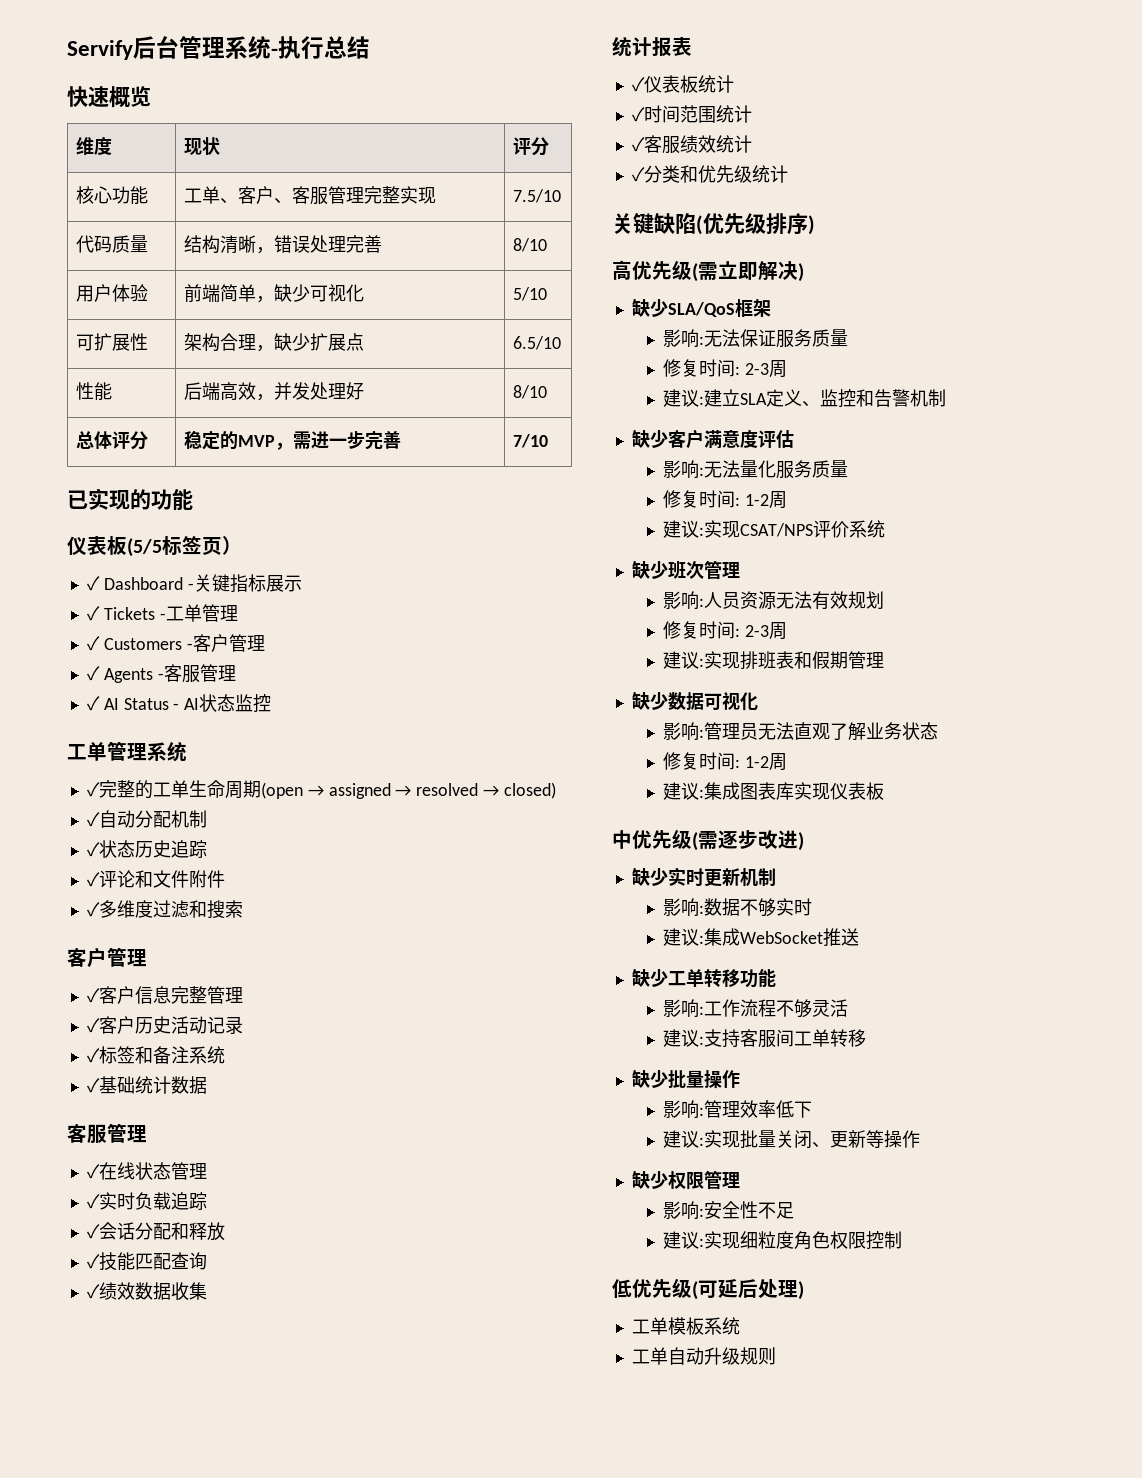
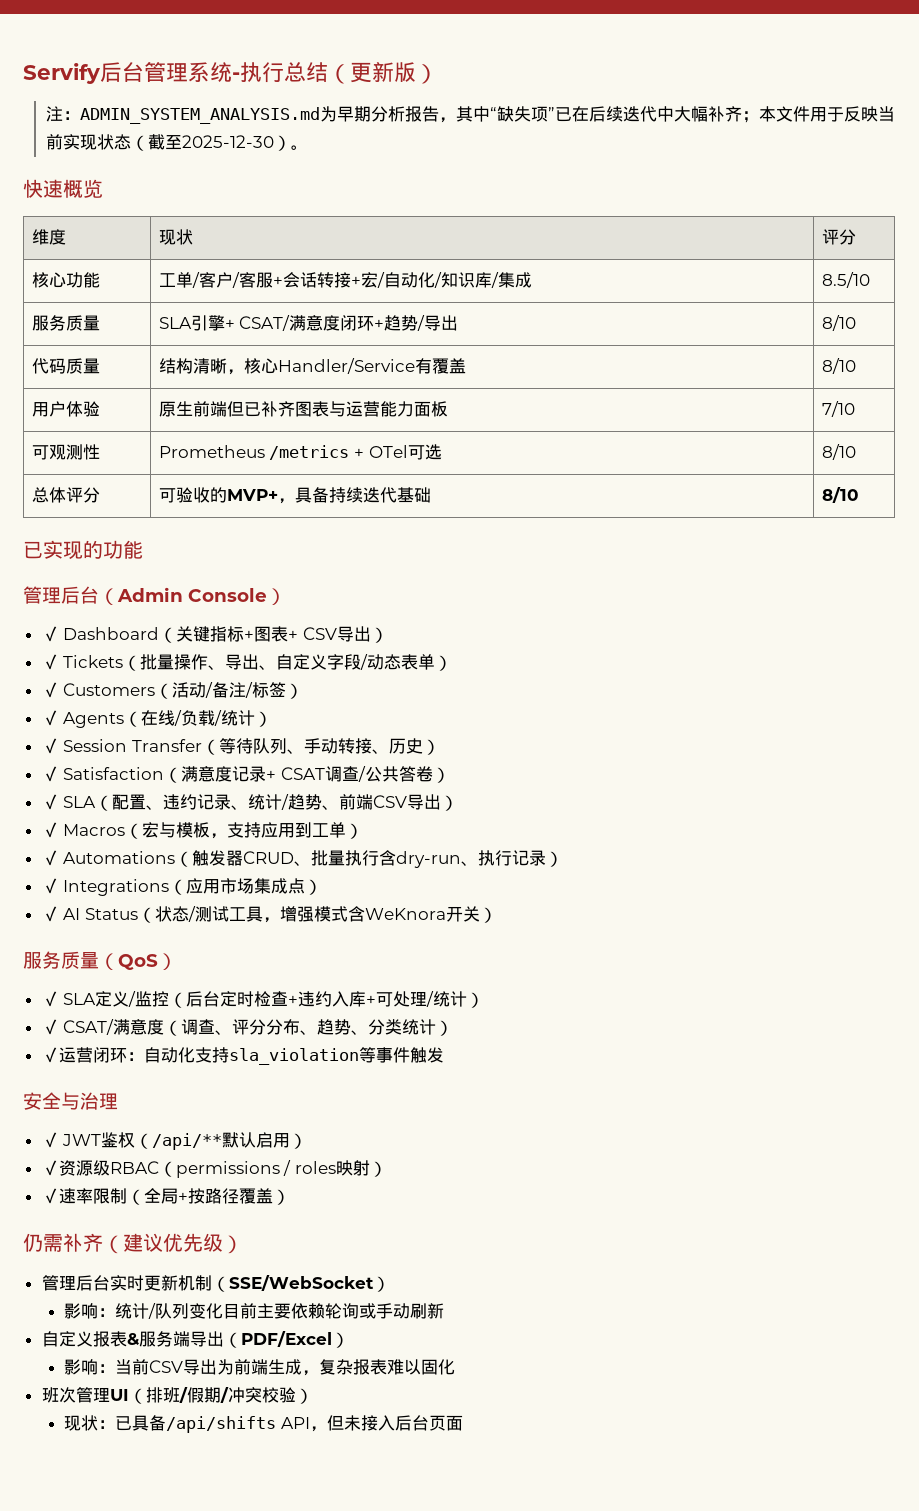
- Servify后台管理系统-执行总结
+ Servify后台管理系统-执行总结（更新版）
+ 注：ADMIN_SYSTEM_ANALYSIS.md为早期分析报告，其中“缺失项”已在后续迭代中大幅补齐；本文件用于反映当前实现状态（截至2025-12-30）。
- 核心功能 | 工单、客户、客服管理完整实现 | 7.5/10
+ 核心功能 | 工单/客户/客服+会话转接+宏/自动化/知识库/集成 | 8.5/10
+ 服务质量 | SLA引擎+ CSAT/满意度闭环+趋势/导出 | 8/10
- 代码质量 | 结构清晰，错误处理完善 | 8/10
+ 代码质量 | 结构清晰，核心Handler/Service有覆盖 | 8/10
- 用户体验 | 前端简单，缺少可视化 | 5/10
- 可扩展性 | 架构合理，缺少扩展点 | 6.5/10
- 性能 | 后端高效，并发处理好 | 8/10
- 总体评分 | 稳定的MVP，需进一步完善 | 7/10
+ 用户体验 | 原生前端但已补齐图表与运营能力面板 | 7/10
+ 可观测性 | Prometheus /metrics + OTel可选 | 8/10
+ 总体评分 | 可验收的MVP+，具备持续迭代基础 | 8/10
- 仪表板(5/5标签页）
+ 管理后台（Admin Console）
- ✓ Dashboard -关键指标展示
- ✓ Tickets -工单管理
- ✓ Customers -客户管理
- ✓ Agents -客服管理
- ✓ AI Status - AI状态监控
- 工单管理系统
- ✓完整的工单生命周期(open → assigned → resolved → closed)
- ✓自动分配机制
- ✓状态历史追踪
- ✓评论和文件附件
- ✓多维度过滤和搜索
- 客户管理
- ✓客户信息完整管理
- ✓客户历史活动记录
- ✓标签和备注系统
- ✓基础统计数据
- 客服管理
- ✓在线状态管理
- ✓实时负载追踪
- ✓会话分配和释放
- ✓技能匹配查询
- ✓绩效数据收集
- 统计报表
- ✓仪表板统计
- ✓时间范围统计
- ✓客服绩效统计
- ✓分类和优先级统计
- 关键缺陷(优先级排序)
- 高优先级(需立即解决)
- 缺少SLA/QoS框架
- 影响:无法保证服务质量
- 修复时间: 2-3周
- 建议:建立SLA定义、监控和告警机制
- 缺少客户满意度评估
- 影响:无法量化服务质量
- 修复时间: 1-2周
- 建议:实现CSAT/NPS评价系统
- 缺少班次管理
- 影响:人员资源无法有效规划
- 修复时间: 2-3周
- 建议:实现排班表和假期管理
- 缺少数据可视化
- 影响:管理员无法直观了解业务状态
- 修复时间: 1-2周
- 建议:集成图表库实现仪表板
- 中优先级(需逐步改进)
- 缺少实时更新机制
- 影响:数据不够实时
- 建议:集成WebSocket推送
- 缺少工单转移功能
- 影响:工作流程不够灵活
- 建议:支持客服间工单转移
- 缺少批量操作
- 影响:管理效率低下
- 建议:实现批量关闭、更新等操作
- 缺少权限管理
- 影响:安全性不足
- 建议:实现细粒度角色权限控制
- 低优先级(可延后处理)
- 工单模板系统
- 工单自动升级规则
+ ✓ Dashboard（关键指标+图表+ CSV导出）
+ ✓ Tickets（批量操作、导出、自定义字段/动态表单）
+ ✓ Customers（活动/备注/标签）
+ ✓ Agents（在线/负载/统计）
+ ✓ Session Transfer（等待队列、手动转接、历史）
+ ✓ Satisfaction（满意度记录+ CSAT调查/公共答卷）
+ ✓ SLA（配置、违约记录、统计/趋势、前端CSV导出）
+ ✓ Macros（宏与模板，支持应用到工单）
+ ✓ Automations（触发器CRUD、批量执行含dry-run、执行记录）
+ ✓ Integrations（应用市场集成点）
+ ✓ AI Status（状态/测试工具，增强模式含WeKnora开关）
+ 服务质量（QoS）
+ ✓ SLA定义/监控（后台定时检查+违约入库+可处理/统计）
+ ✓ CSAT/满意度（调查、评分分布、趋势、分类统计）
+ ✓运营闭环：自动化支持sla_violation等事件触发
+ 安全与治理
+ ✓ JWT鉴权（/api/**默认启用）
+ ✓资源级RBAC（permissions / roles映射）
+ ✓速率限制（全局+按路径覆盖）
+ 仍需补齐（建议优先级）
+ 管理后台实时更新机制（SSE/WebSocket）
+ 影响：统计/队列变化目前主要依赖轮询或手动刷新
+ 自定义报表&服务端导出（PDF/Excel）
+ 影响：当前CSV导出为前端生成，复杂报表难以固化
+ 班次管理UI（排班/假期/冲突校验）
+ 现状：已具备/api/shifts API，但未接入后台页面

